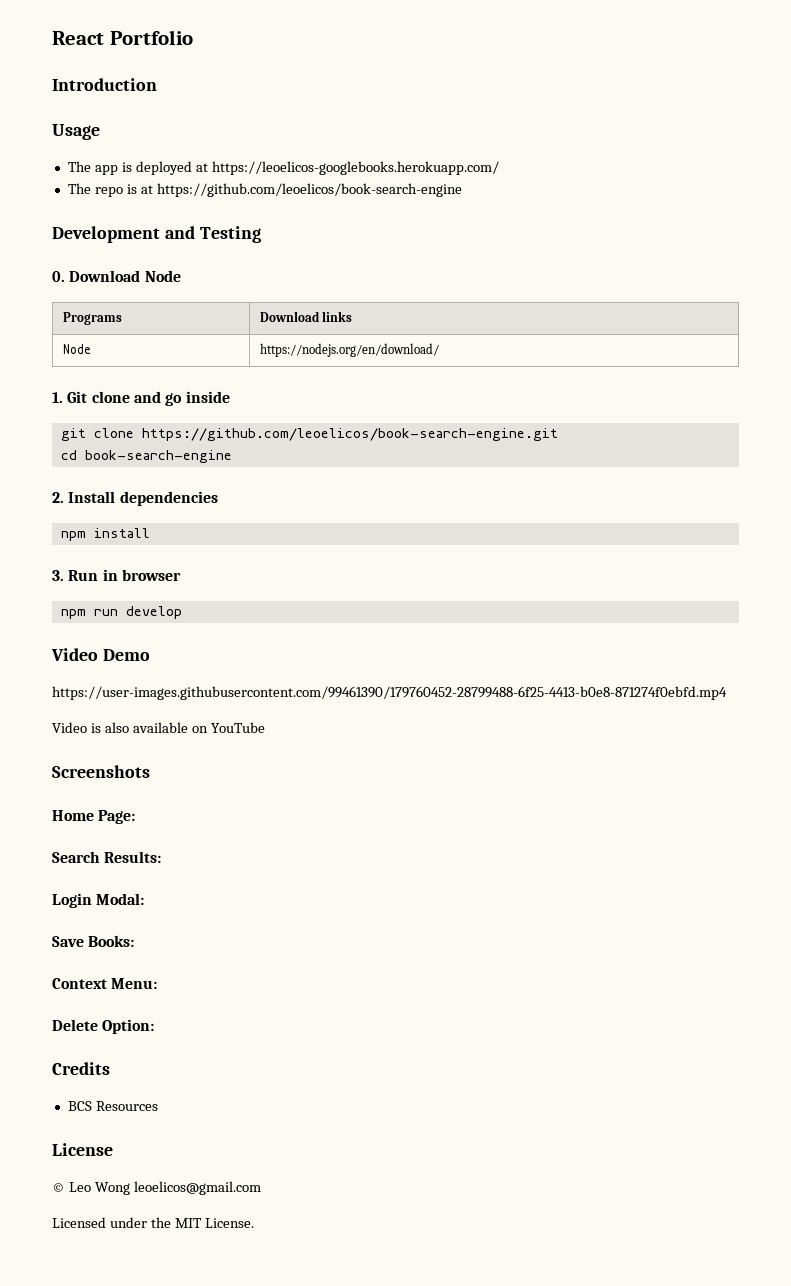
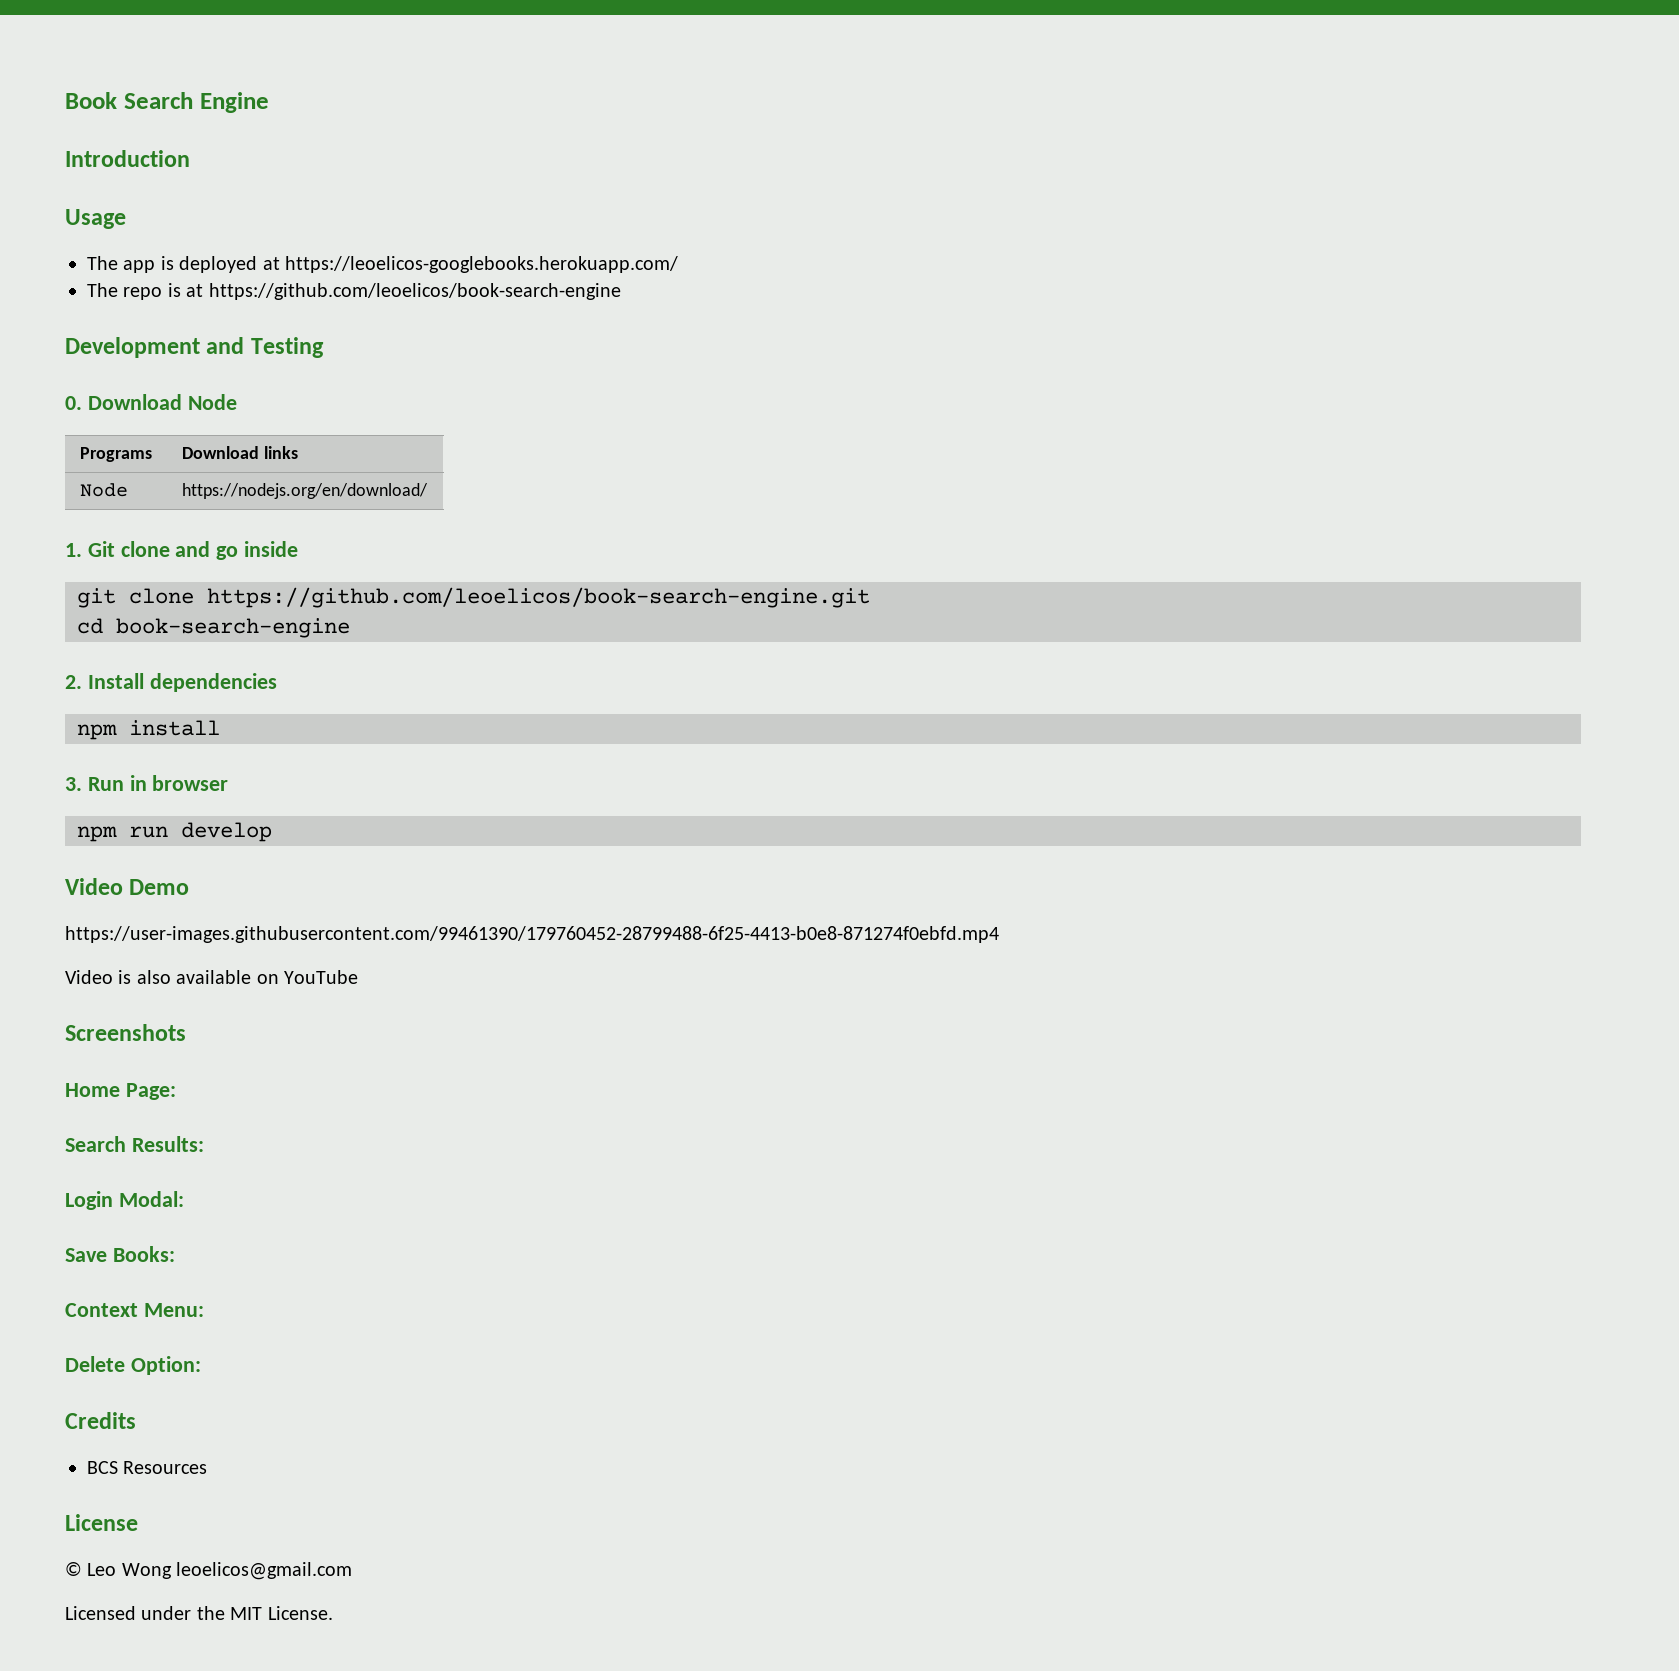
- React Portfolio
+ Book Search Engine

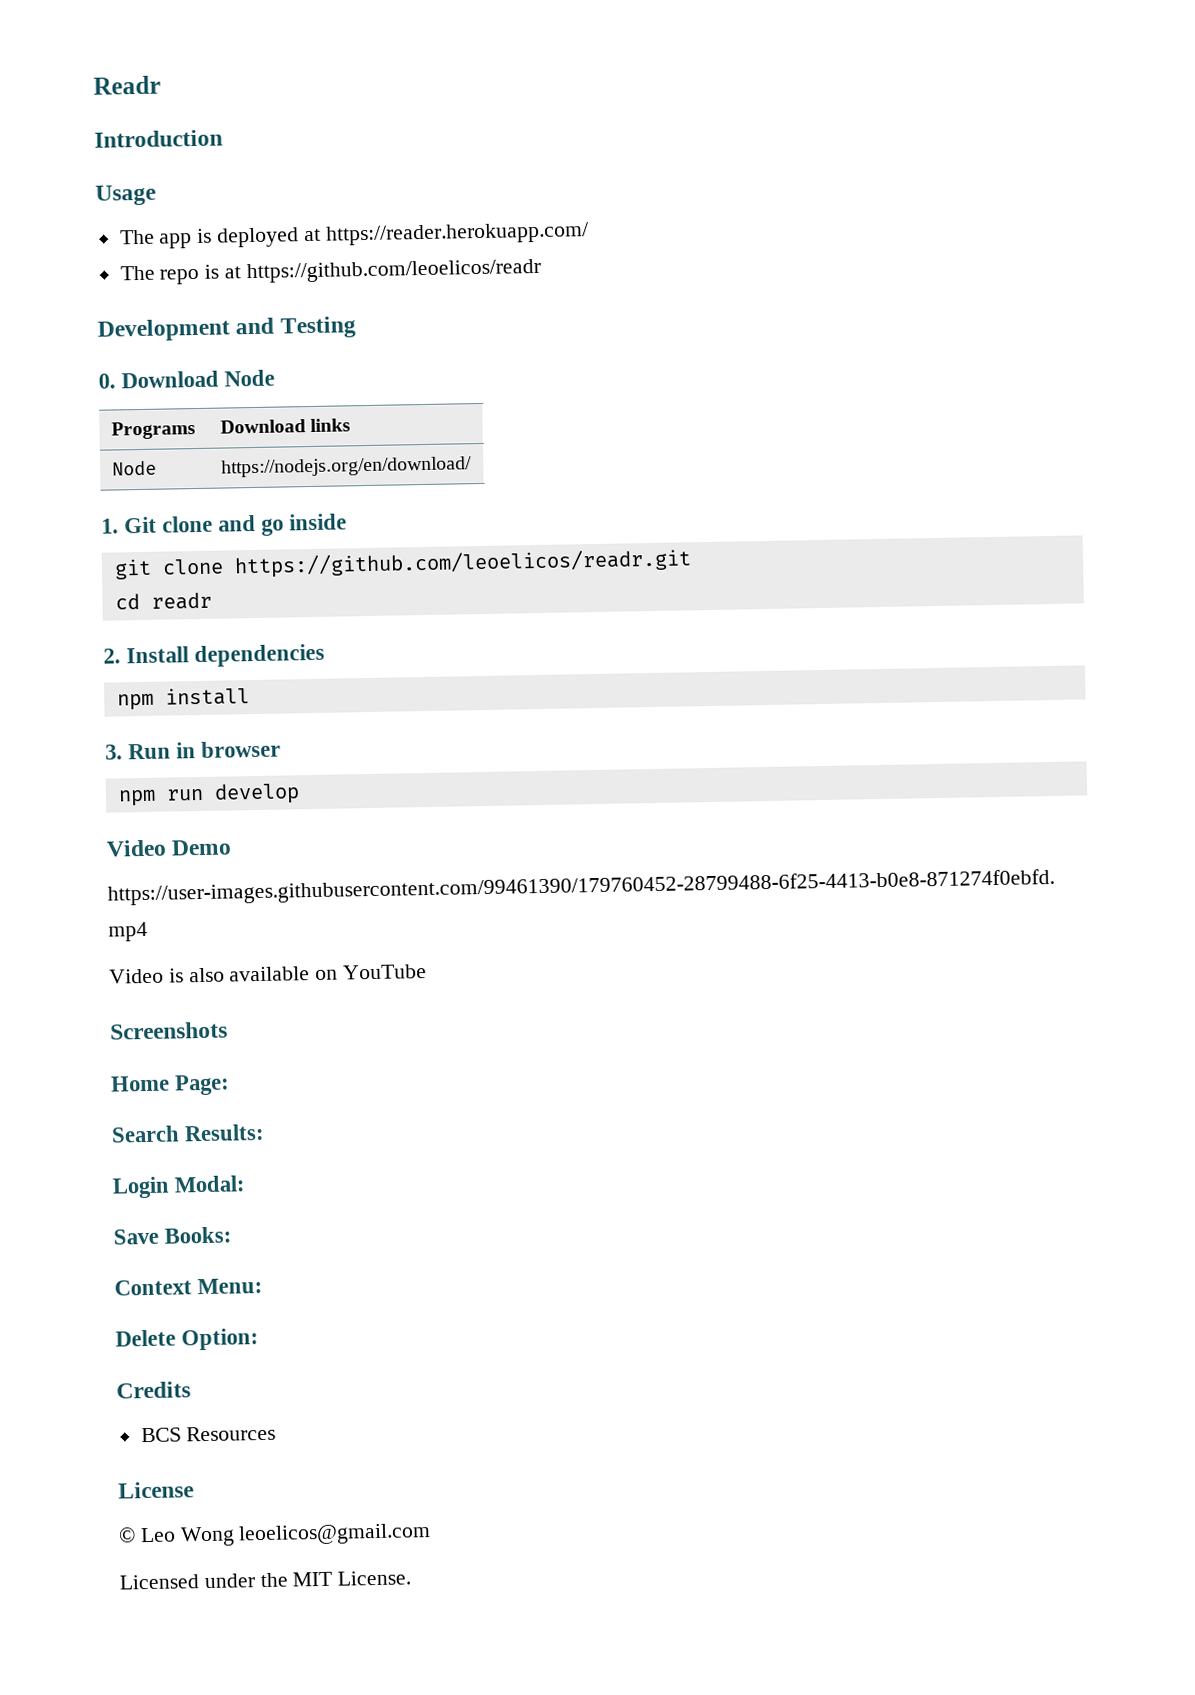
- Book Search Engine
+ Readr
- The app is deployed at https://leoelicos-googlebooks.herokuapp.com/
+ The app is deployed at https://reader.herokuapp.com/
- The repo is at https://github.com/leoelicos/book-search-engine
+ The repo is at https://github.com/leoelicos/readr
- git clone https://github.com/leoelicos/book-search-engine.git
+ git clone https://github.com/leoelicos/readr.git
- cd book-search-engine
+ cd readr

